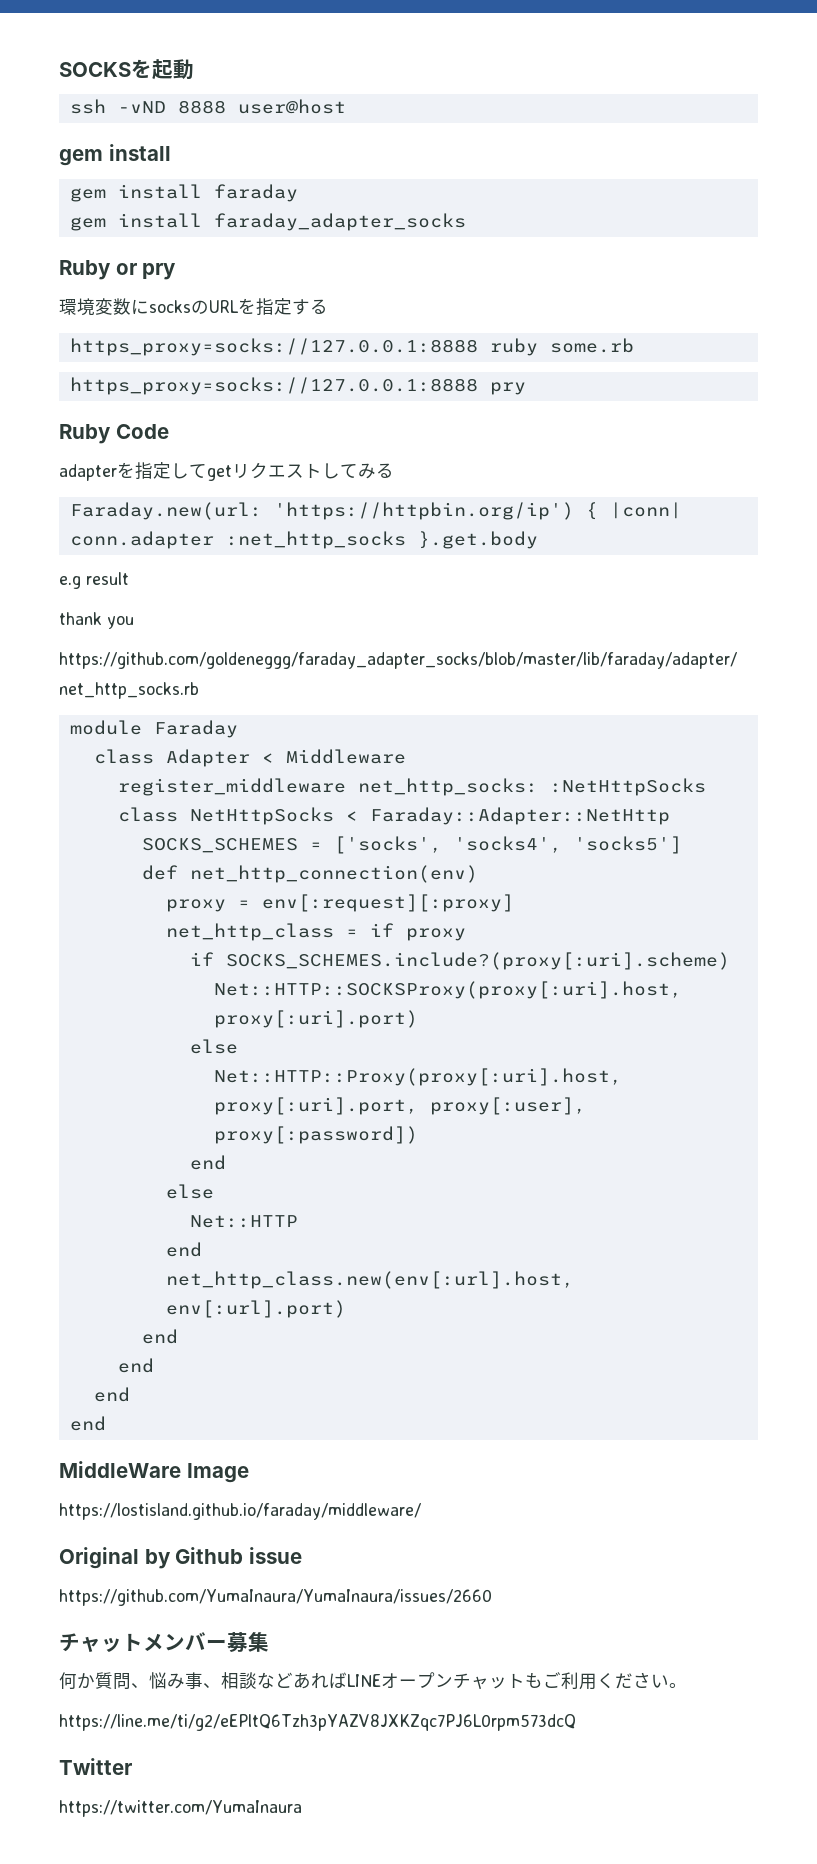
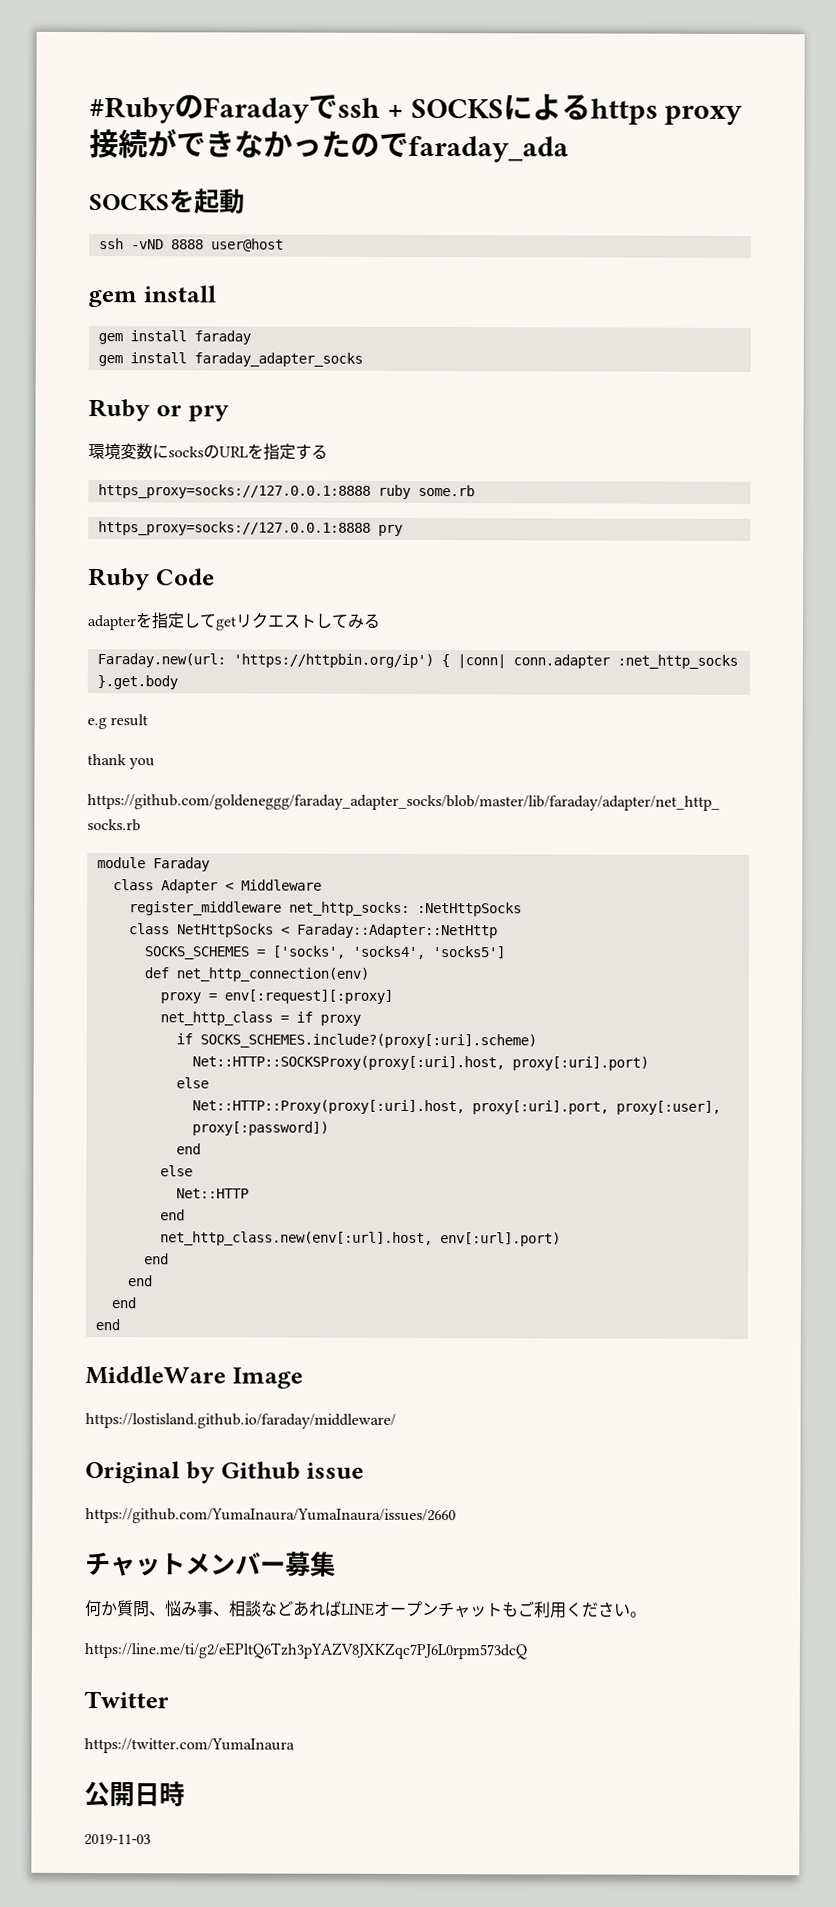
+ #RubyのFaradayでssh + SOCKSによるhttps proxy接続ができなかったのでfaraday_ada
+ 公開日時
+ 2019-11-03

